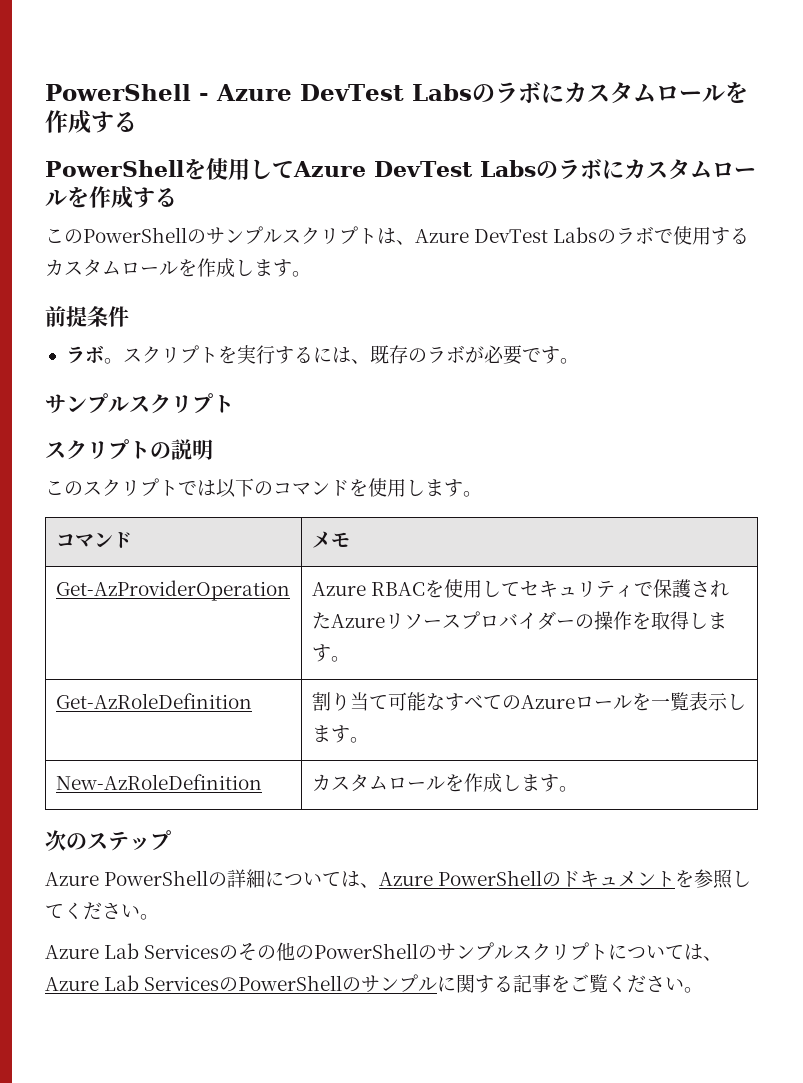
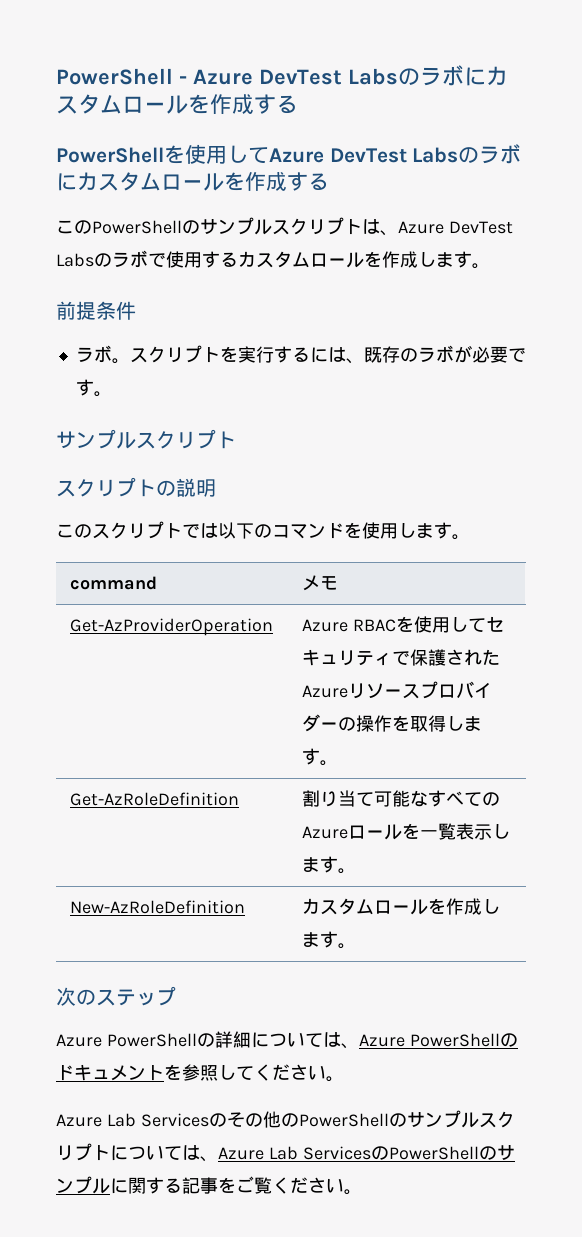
- コマンド | メモ
+ command | メモ

